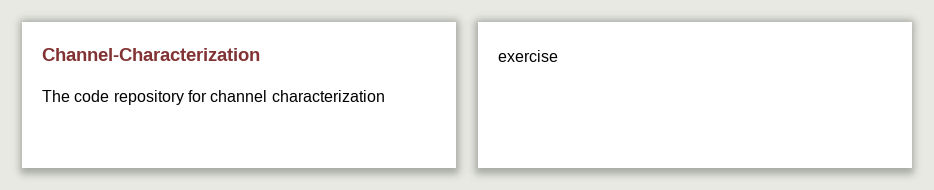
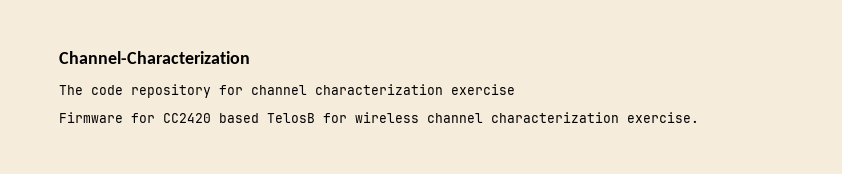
+ Firmware for CC2420 based TelosB for wireless channel characterization exercise.

